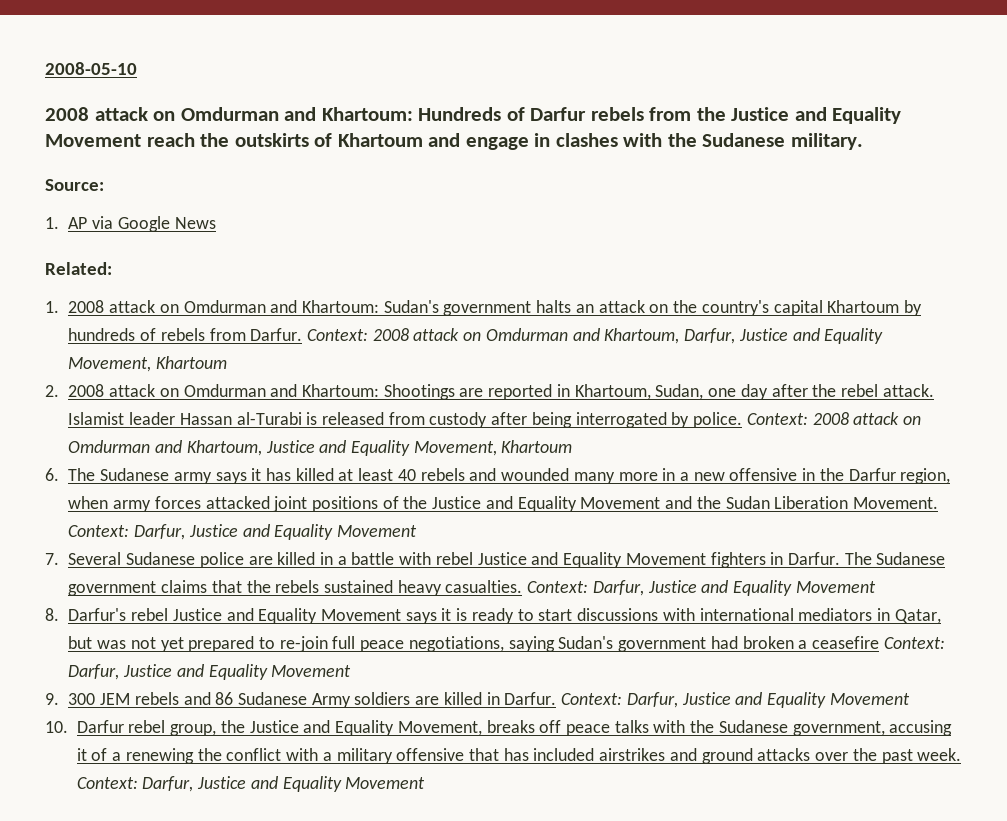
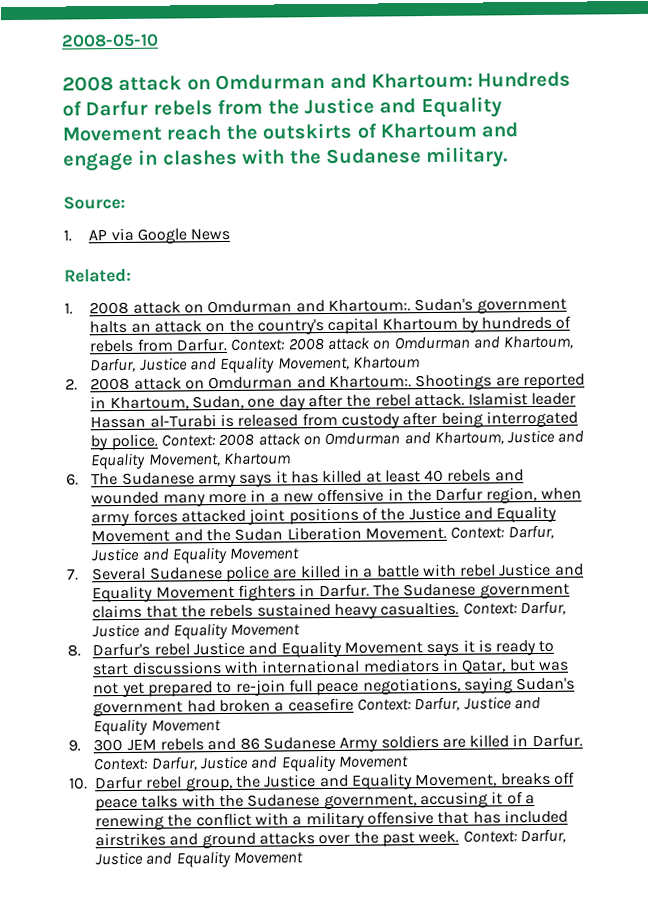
- 1. 2008 attack on Omdurman and Khartoum: Sudan's government halts an attack on the country's capital Khartoum by hundreds of rebels from Darfur.
+ 1. 2008 attack on Omdurman and Khartoum:. Sudan's government halts an attack on the country's capital Khartoum by hundreds of rebels from Darfur.
- 2. 2008 attack on Omdurman and Khartoum: Shootings are reported in Khartoum, Sudan, one day after the rebel attack.
+ 2. 2008 attack on Omdurman and Khartoum:. Shootings are reported in Khartoum, Sudan, one day after the rebel attack.

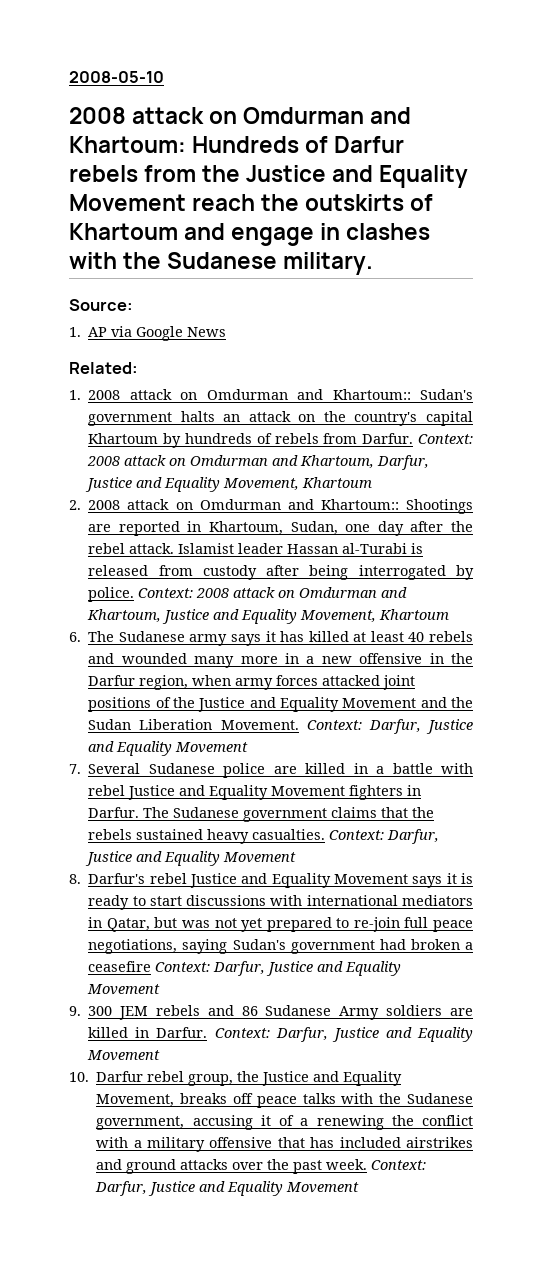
- 1. 2008 attack on Omdurman and Khartoum:. Sudan's government halts an attack on the country's capital Khartoum by hundreds of rebels from Darfur.
+ 1. 2008 attack on Omdurman and Khartoum:: Sudan's government halts an attack on the country's capital Khartoum by hundreds of rebels from Darfur.
- 2. 2008 attack on Omdurman and Khartoum:. Shootings are reported in Khartoum, Sudan, one day after the rebel attack.
+ 2. 2008 attack on Omdurman and Khartoum:: Shootings are reported in Khartoum, Sudan, one day after the rebel attack.

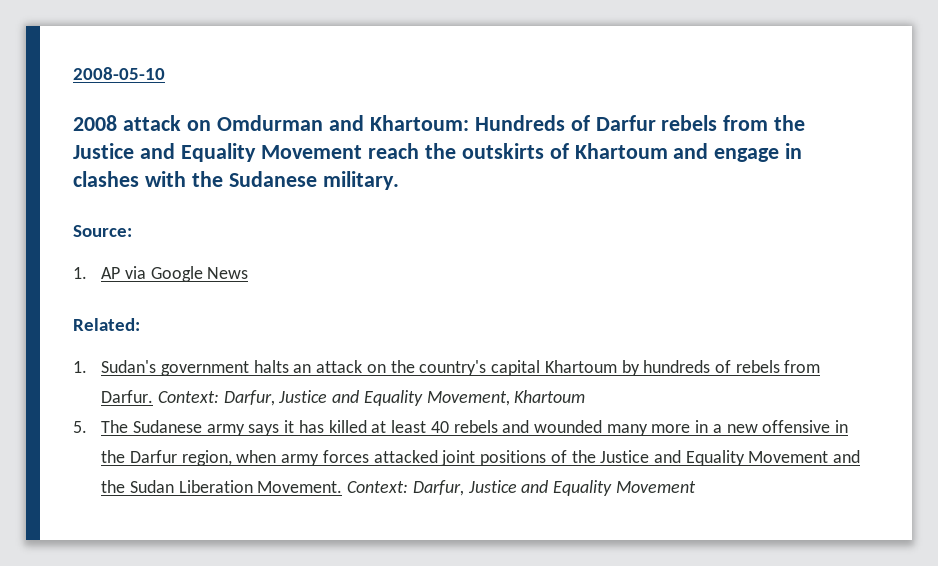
- 1. 2008 attack on Omdurman and Khartoum:: Sudan's government halts an attack on the country's capital Khartoum by hundreds of rebels from Darfur.
+ 1. Sudan's government halts an attack on the country's capital Khartoum by hundreds of rebels from Darfur.
- Context: 2008 attack on Omdurman and Khartoum, Darfur, Justice and Equality Movement, Khartoum
+ Context: Darfur, Justice and Equality Movement, Khartoum
- 2. 2008 attack on Omdurman and Khartoum:: Shootings are reported in Khartoum, Sudan, one day after the rebel attack. Islamist leader Hassan al-Turabi is released from custody after being interrogated by police. Context: 2008 attack on Omdurman and Khartoum, Justice and Equality Movement, Khartoum
- 6. The Sudanese army says it has killed at least 40 rebels and wounded many more in a new offensive in the Darfur region, when army forces attacked joint positions of the Justice and Equality Movement and the Sudan Liberation Movement.
+ 5. The Sudanese army says it has killed at least 40 rebels and wounded many more in a new offensive in the Darfur region, when army forces attacked joint positions of the Justice and Equality Movement and the Sudan Liberation Movement.
- 7. Several Sudanese police are killed in a battle with rebel Justice and Equality Movement fighters in Darfur. The Sudanese government claims that the rebels sustained heavy casualties. Context: Darfur, Justice and Equality Movement
- 8. Darfur's rebel Justice and Equality Movement says it is ready to start discussions with international mediators in Qatar, but was not yet prepared to re-join full peace negotiations, saying Sudan's government had broken a ceasefire Context: Darfur, Justice and Equality Movement
- 9. 300 JEM rebels and 86 Sudanese Army soldiers are killed in Darfur. Context: Darfur, Justice and Equality Movement
- 10. Darfur rebel group, the Justice and Equality Movement, breaks off peace talks with the Sudanese government, accusing it of a renewing the conflict with a military offensive that has included airstrikes and ground attacks over the past week. Context: Darfur, Justice and Equality Movement

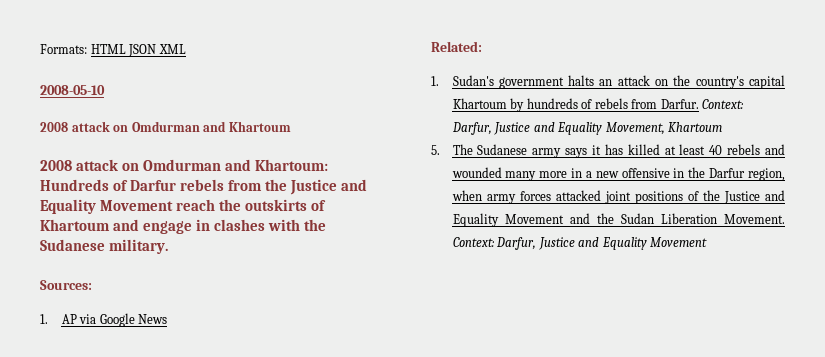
+ Formats: HTML JSON XML
  2008-05-10
+ 2008 attack on Omdurman and Khartoum
- Source:
+ Sources:

